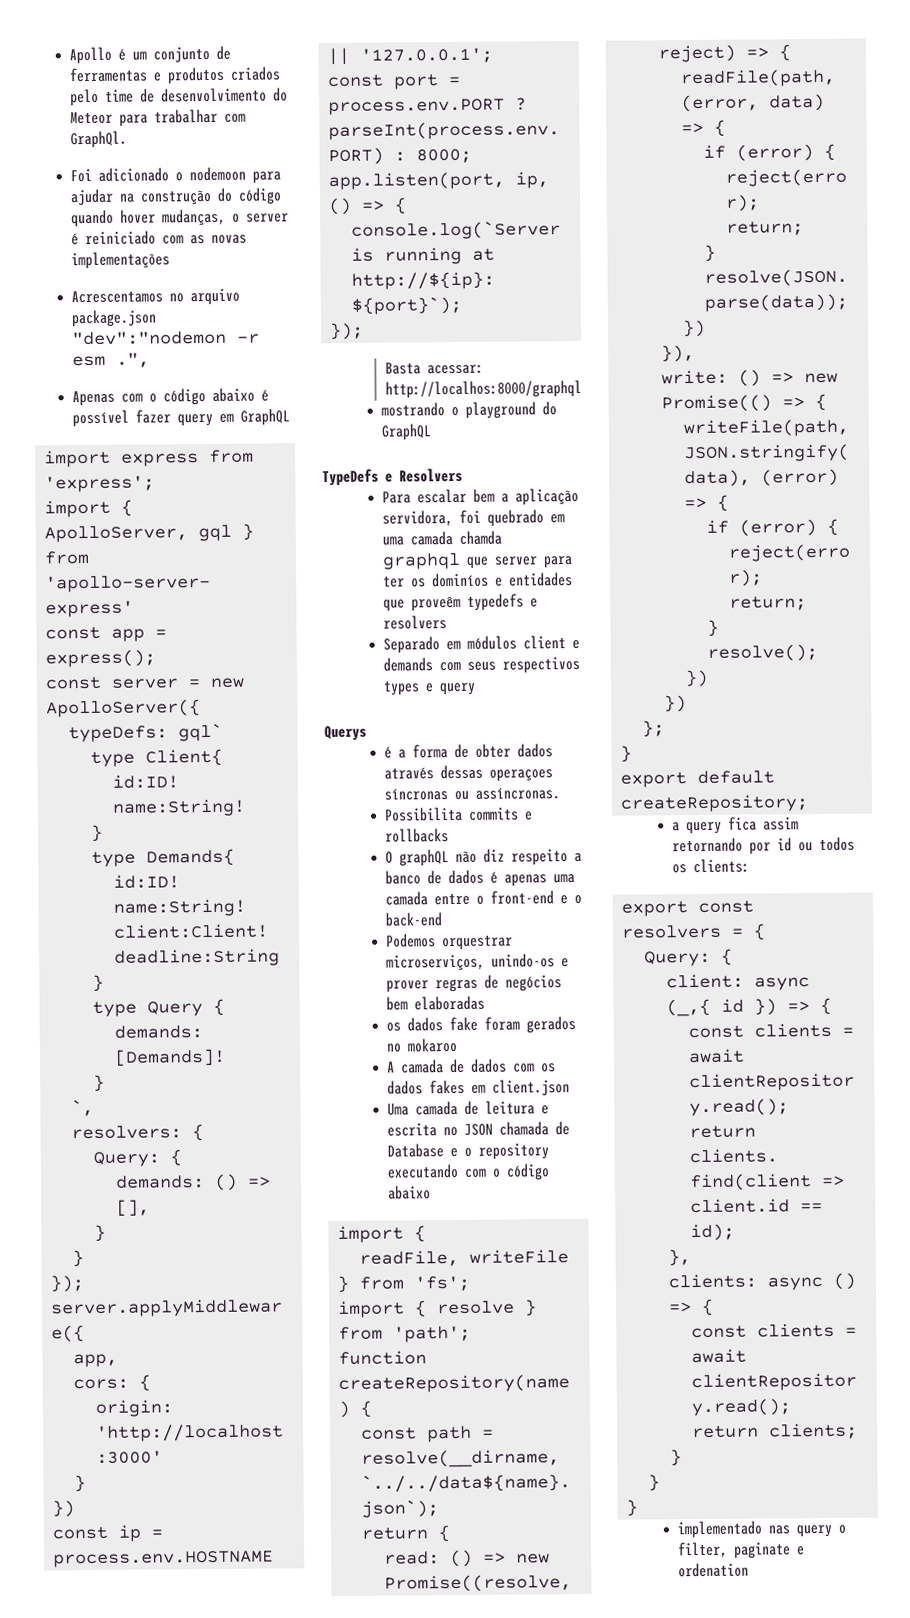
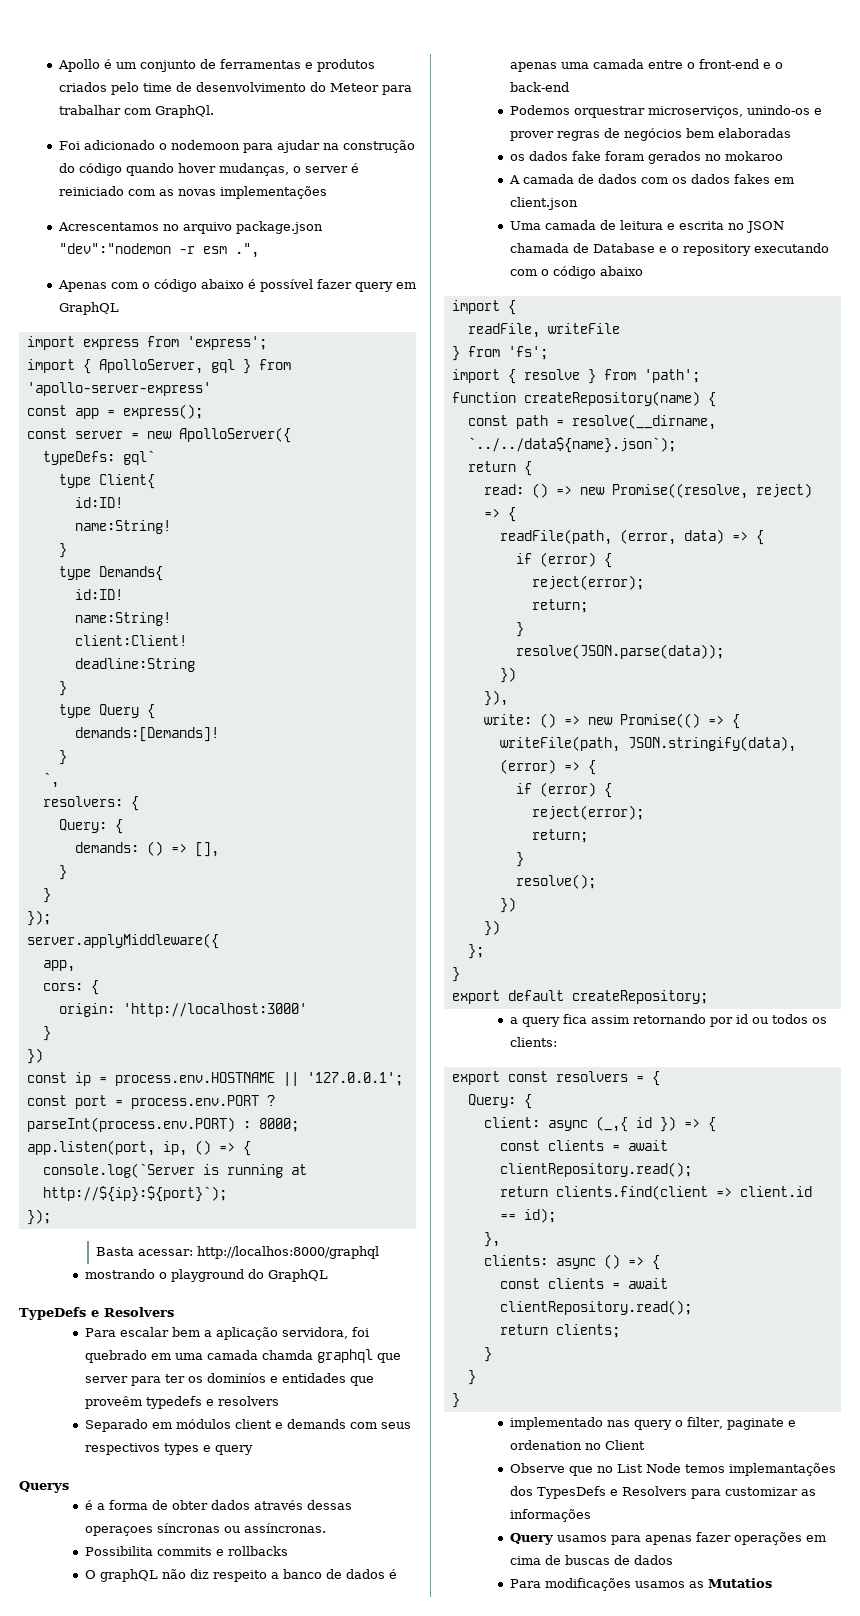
- implementado nas query o filter, paginate e ordenation
+ implementado nas query o filter, paginate e ordenation no Client
+ Observe que no List Node temos implemantações dos TypesDefs e Resolvers para customizar as informações
+ Query usamos para apenas fazer operações em cima de buscas de dados
+ Para modificações usamos as Mutatios

